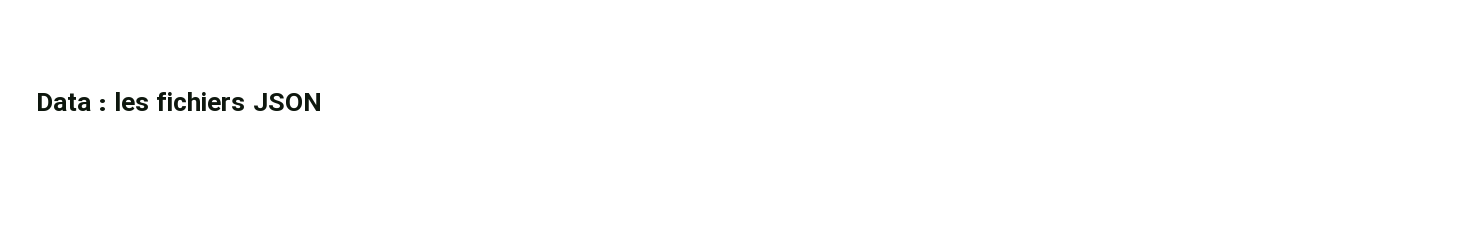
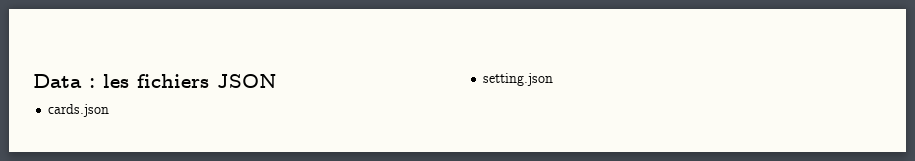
+ cards.json
+ setting.json

